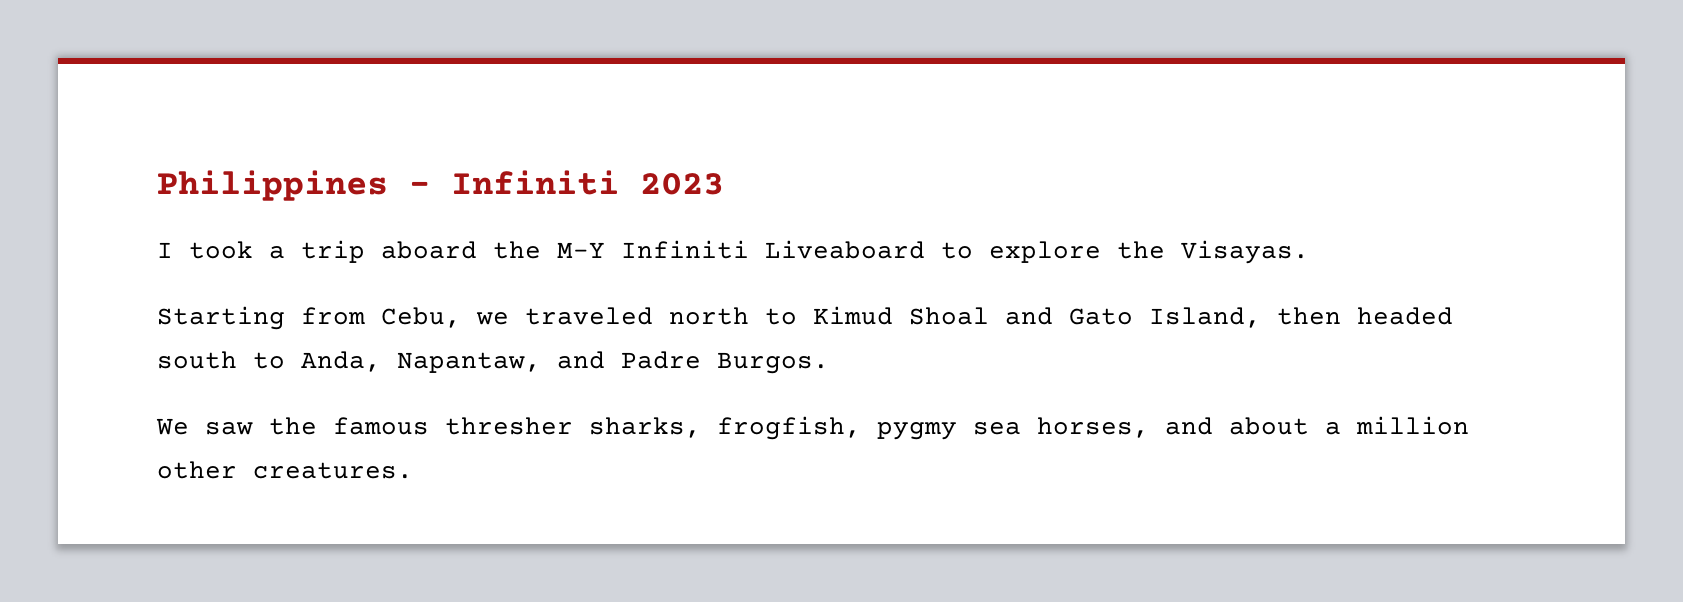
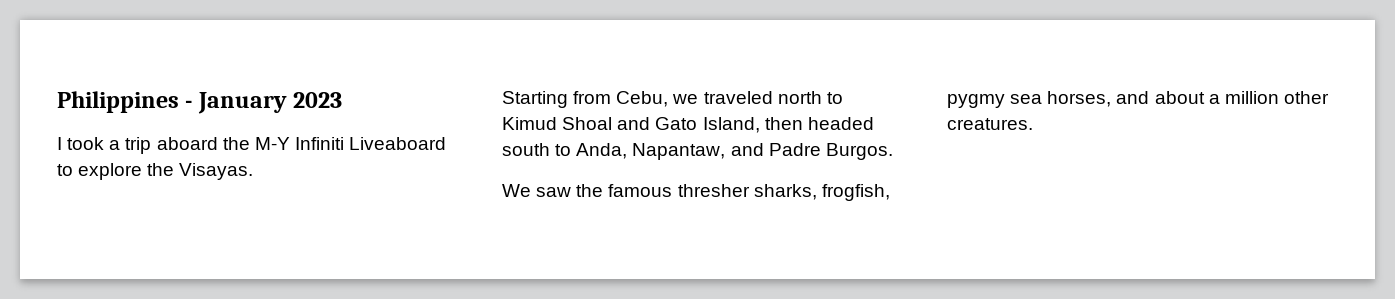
- Philippines - Infiniti 2023
+ Philippines - January 2023

